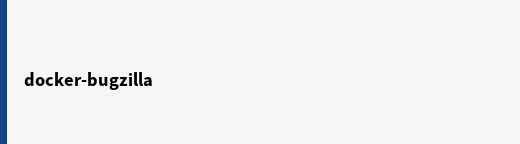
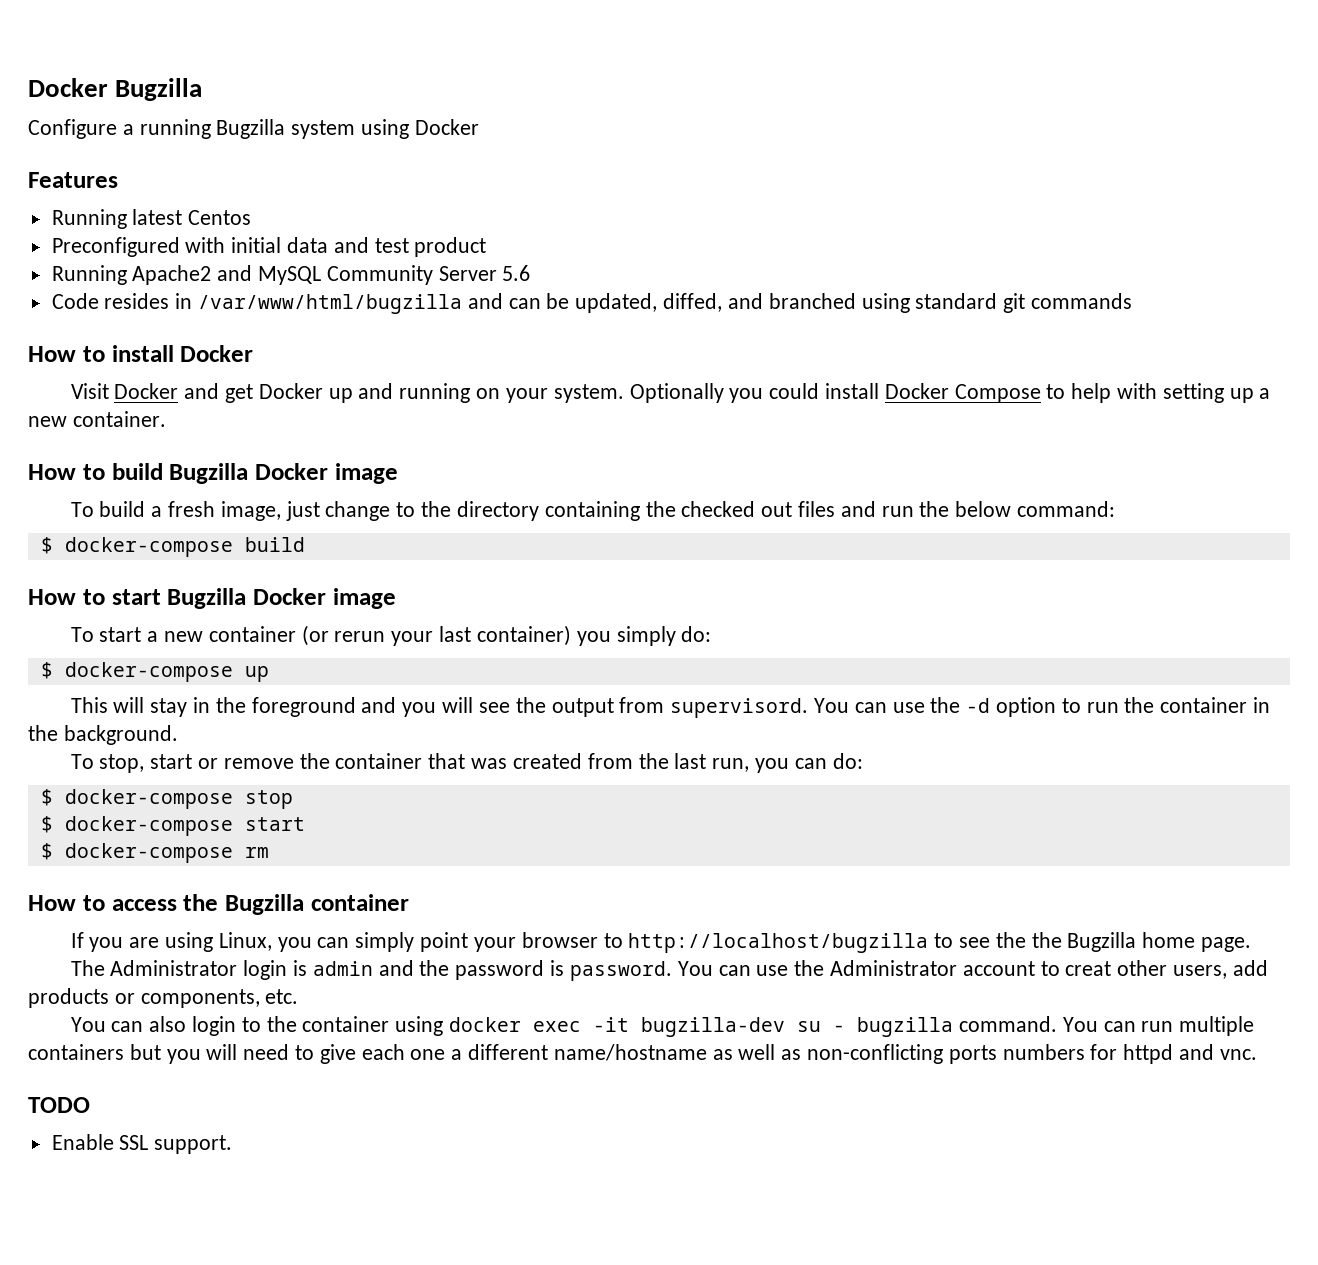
- docker-bugzilla
+ Docker Bugzilla
+ Configure a running Bugzilla system using Docker
+ Features
+ Running latest Centos
+ Preconfigured with initial data and test product
+ Running Apache2 and MySQL Community Server 5.6
+ Code resides in /var/www/html/bugzilla and can be updated, diffed, and branched using standard git commands
+ How to install Docker
+ Visit Docker and get Docker up and running on your system. Optionally you could install Docker Compose to help with setting up a new container.
+ How to build Bugzilla Docker image
+ To build a fresh image, just change to the directory containing the checked out files and run the below command:
+ $ docker-compose build
+ How to start Bugzilla Docker image
+ To start a new container (or rerun your last container) you simply do:
+ $ docker-compose up
+ This will stay in the foreground and you will see the output from supervisord. You can use the -d option to run the container in the background.
+ To stop, start or remove the container that was created from the last run, you can do:
+ $ docker-compose stop
+ $ docker-compose start
+ $ docker-compose rm
+ How to access the Bugzilla container
+ If you are using Linux, you can simply point your browser to http://localhost/bugzilla to see the the Bugzilla home page.
+ The Administrator login is admin and the password is password. You can use the Administrator account to creat other users, add products or components, etc.
+ You can also login to the container using docker exec -it bugzilla-dev su - bugzilla command. You can run multiple containers but you will need to give each one a different name/hostname as well as non-conflicting ports numbers for httpd and vnc.
+ TODO
+ Enable SSL support.

